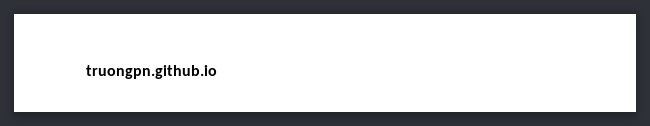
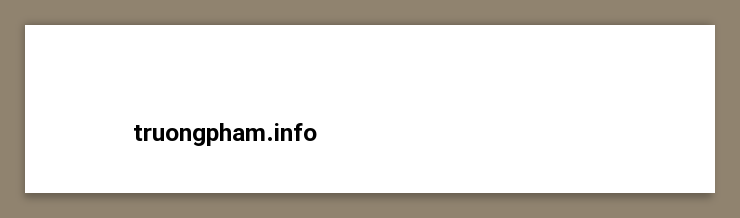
- truongpn.github.io
+ truongpham.info

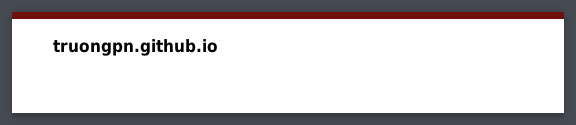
- truongpham.info
+ truongpn.github.io

